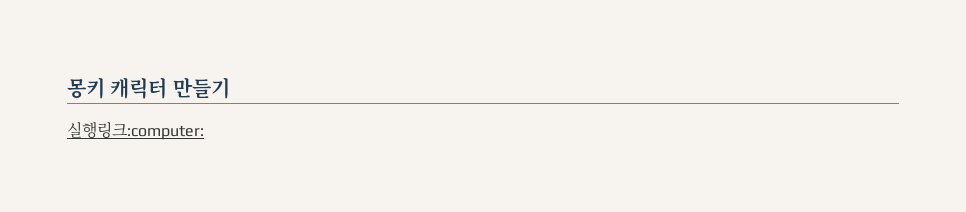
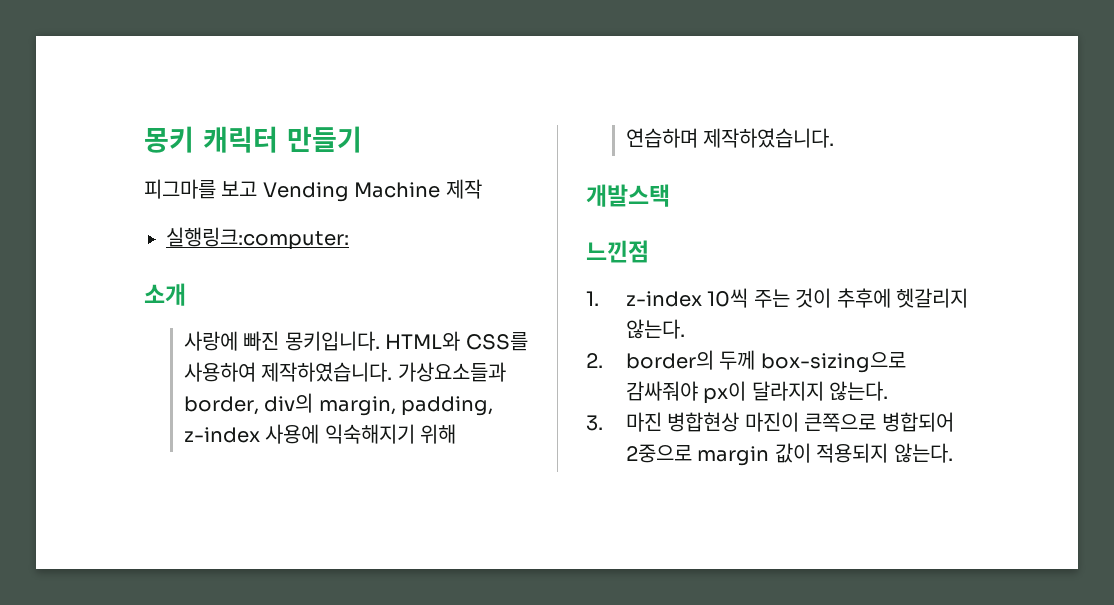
+ 피그마를 보고 Vending Machine 제작
  실행링크:computer:
+ 소개
+ 사랑에 빠진 몽키입니다. HTML와 CSS를 사용하여 제작하였습니다. 가상요소들과 border, div의 margin, padding, z-index 사용에 익숙해지기 위해 연습하며 제작하였습니다.
+ 개발스택
+ 느낀점
+ 1. z-index 10씩 주는 것이 추후에 헷갈리지 않는다.
+ 2. border의 두께 box-sizing으로 감싸줘야 px이 달라지지 않는다.
+ 3. 마진 병합현상 마진이 큰쪽으로 병합되어 2중으로 margin 값이 적용되지 않는다.

